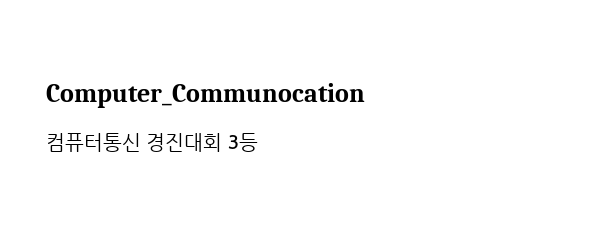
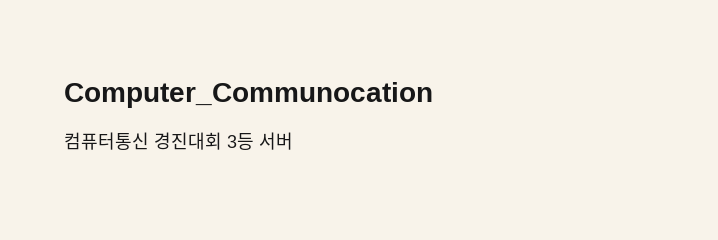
- 컴퓨터통신 경진대회 3등
+ 컴퓨터통신 경진대회 3등 서버

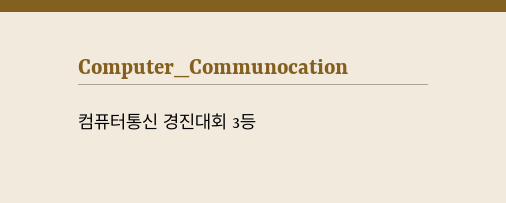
- 컴퓨터통신 경진대회 3등 서버
+ 컴퓨터통신 경진대회 3등

